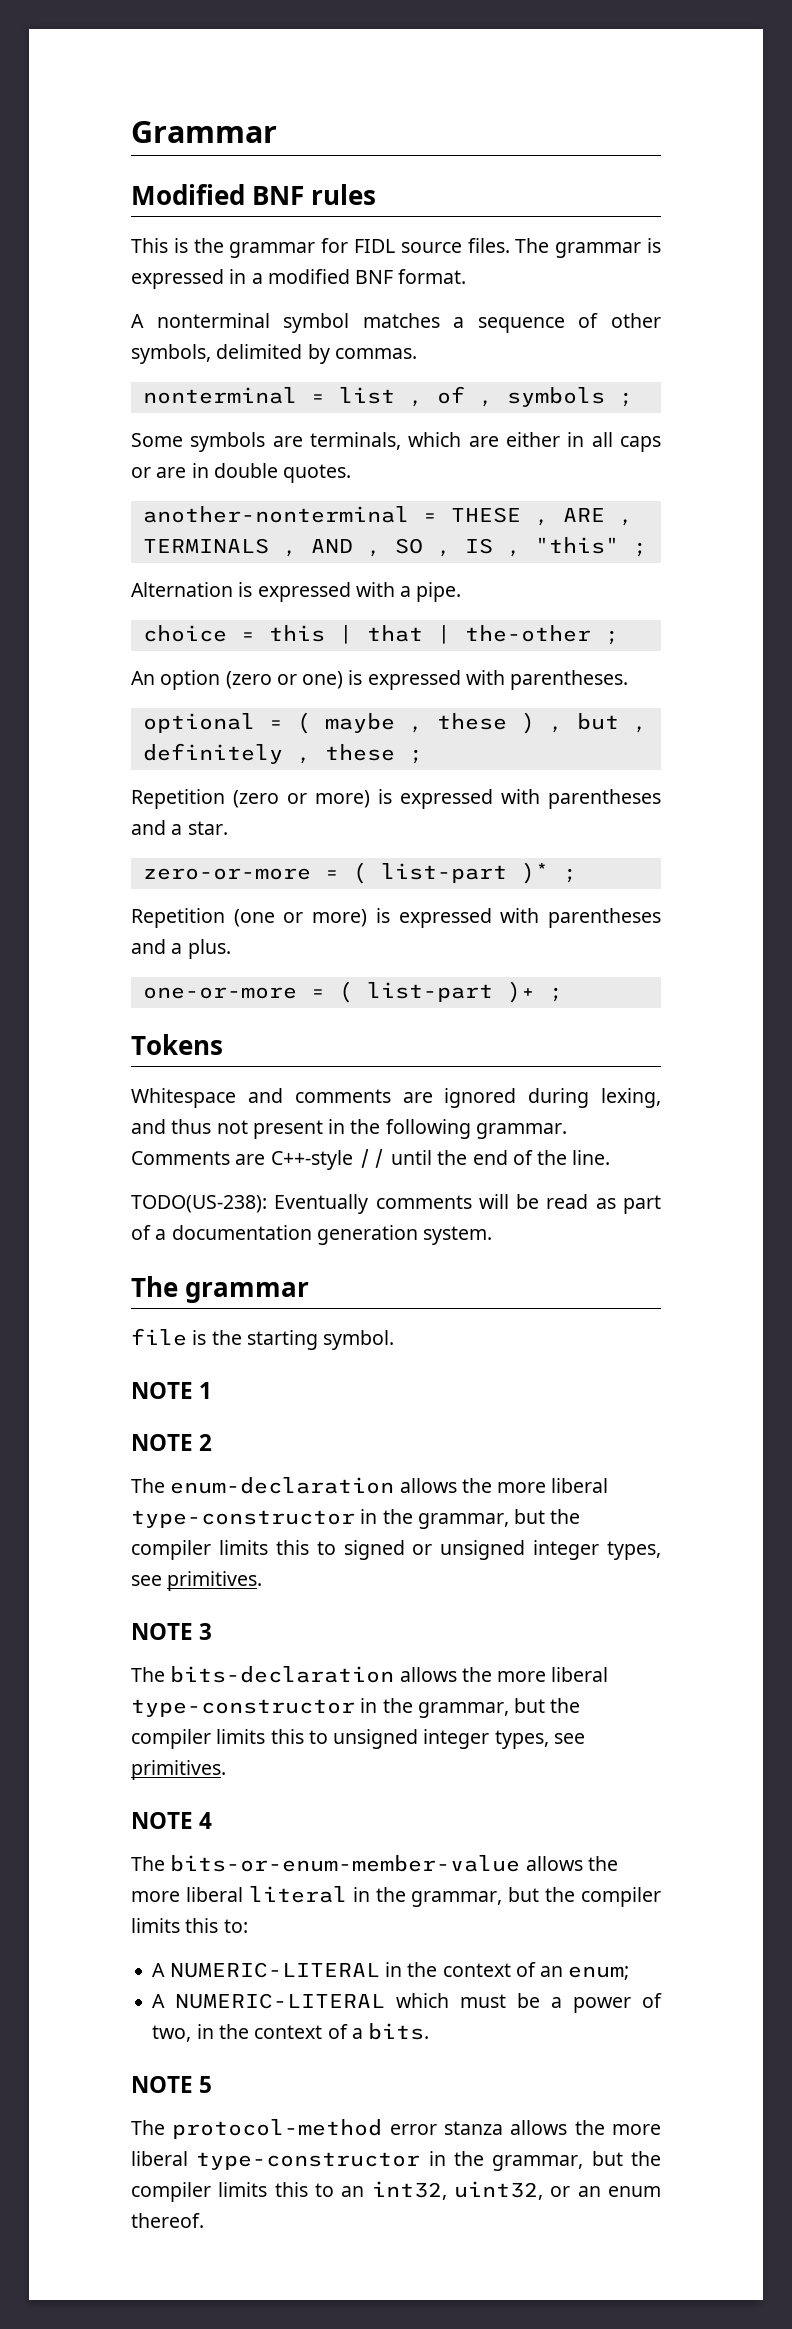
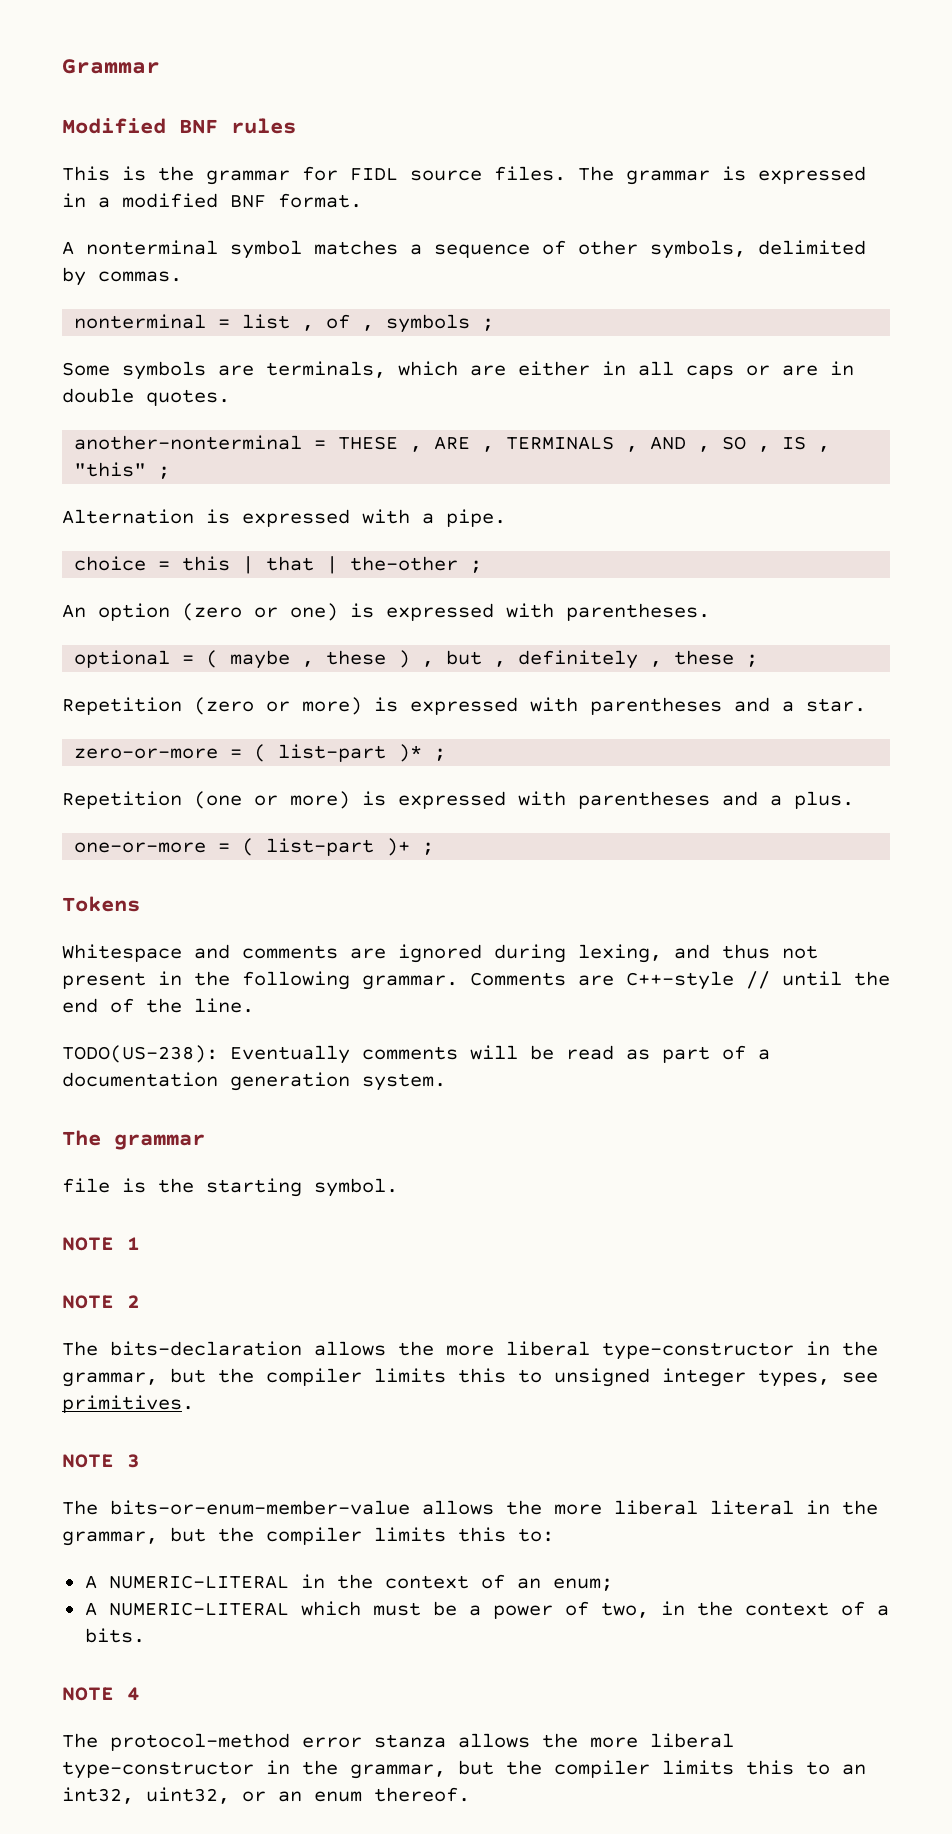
- The enum-declaration allows the more liberal type-constructor in the grammar, but the compiler limits this to signed or unsigned integer types, see primitives.
- NOTE 3
- NOTE 4
+ NOTE 3
- NOTE 5
+ NOTE 4

